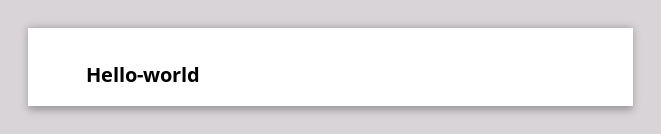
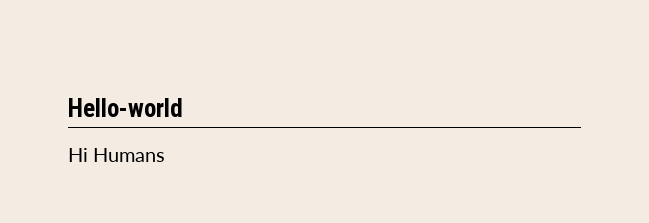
+ Hi Humans

